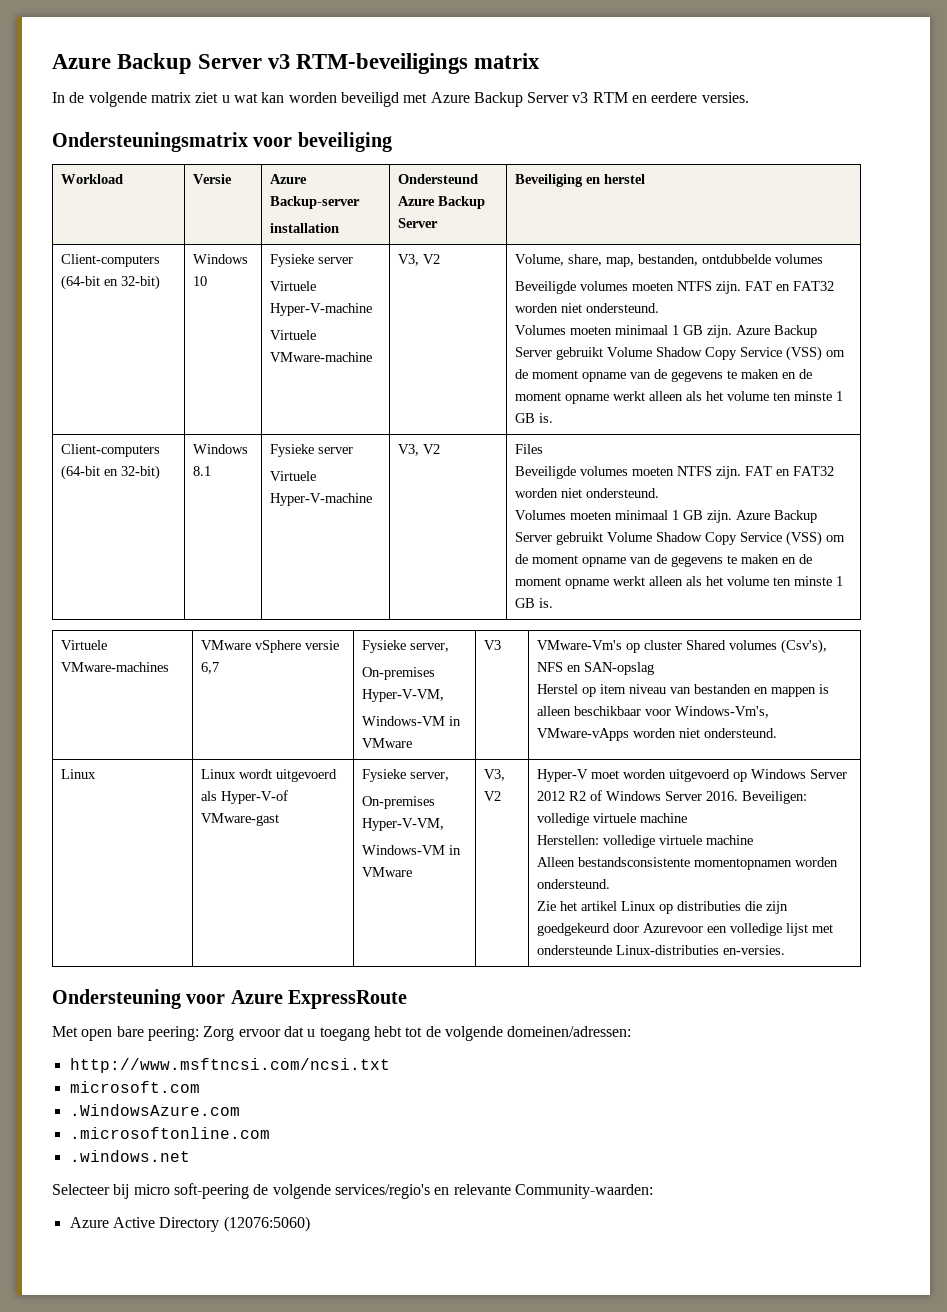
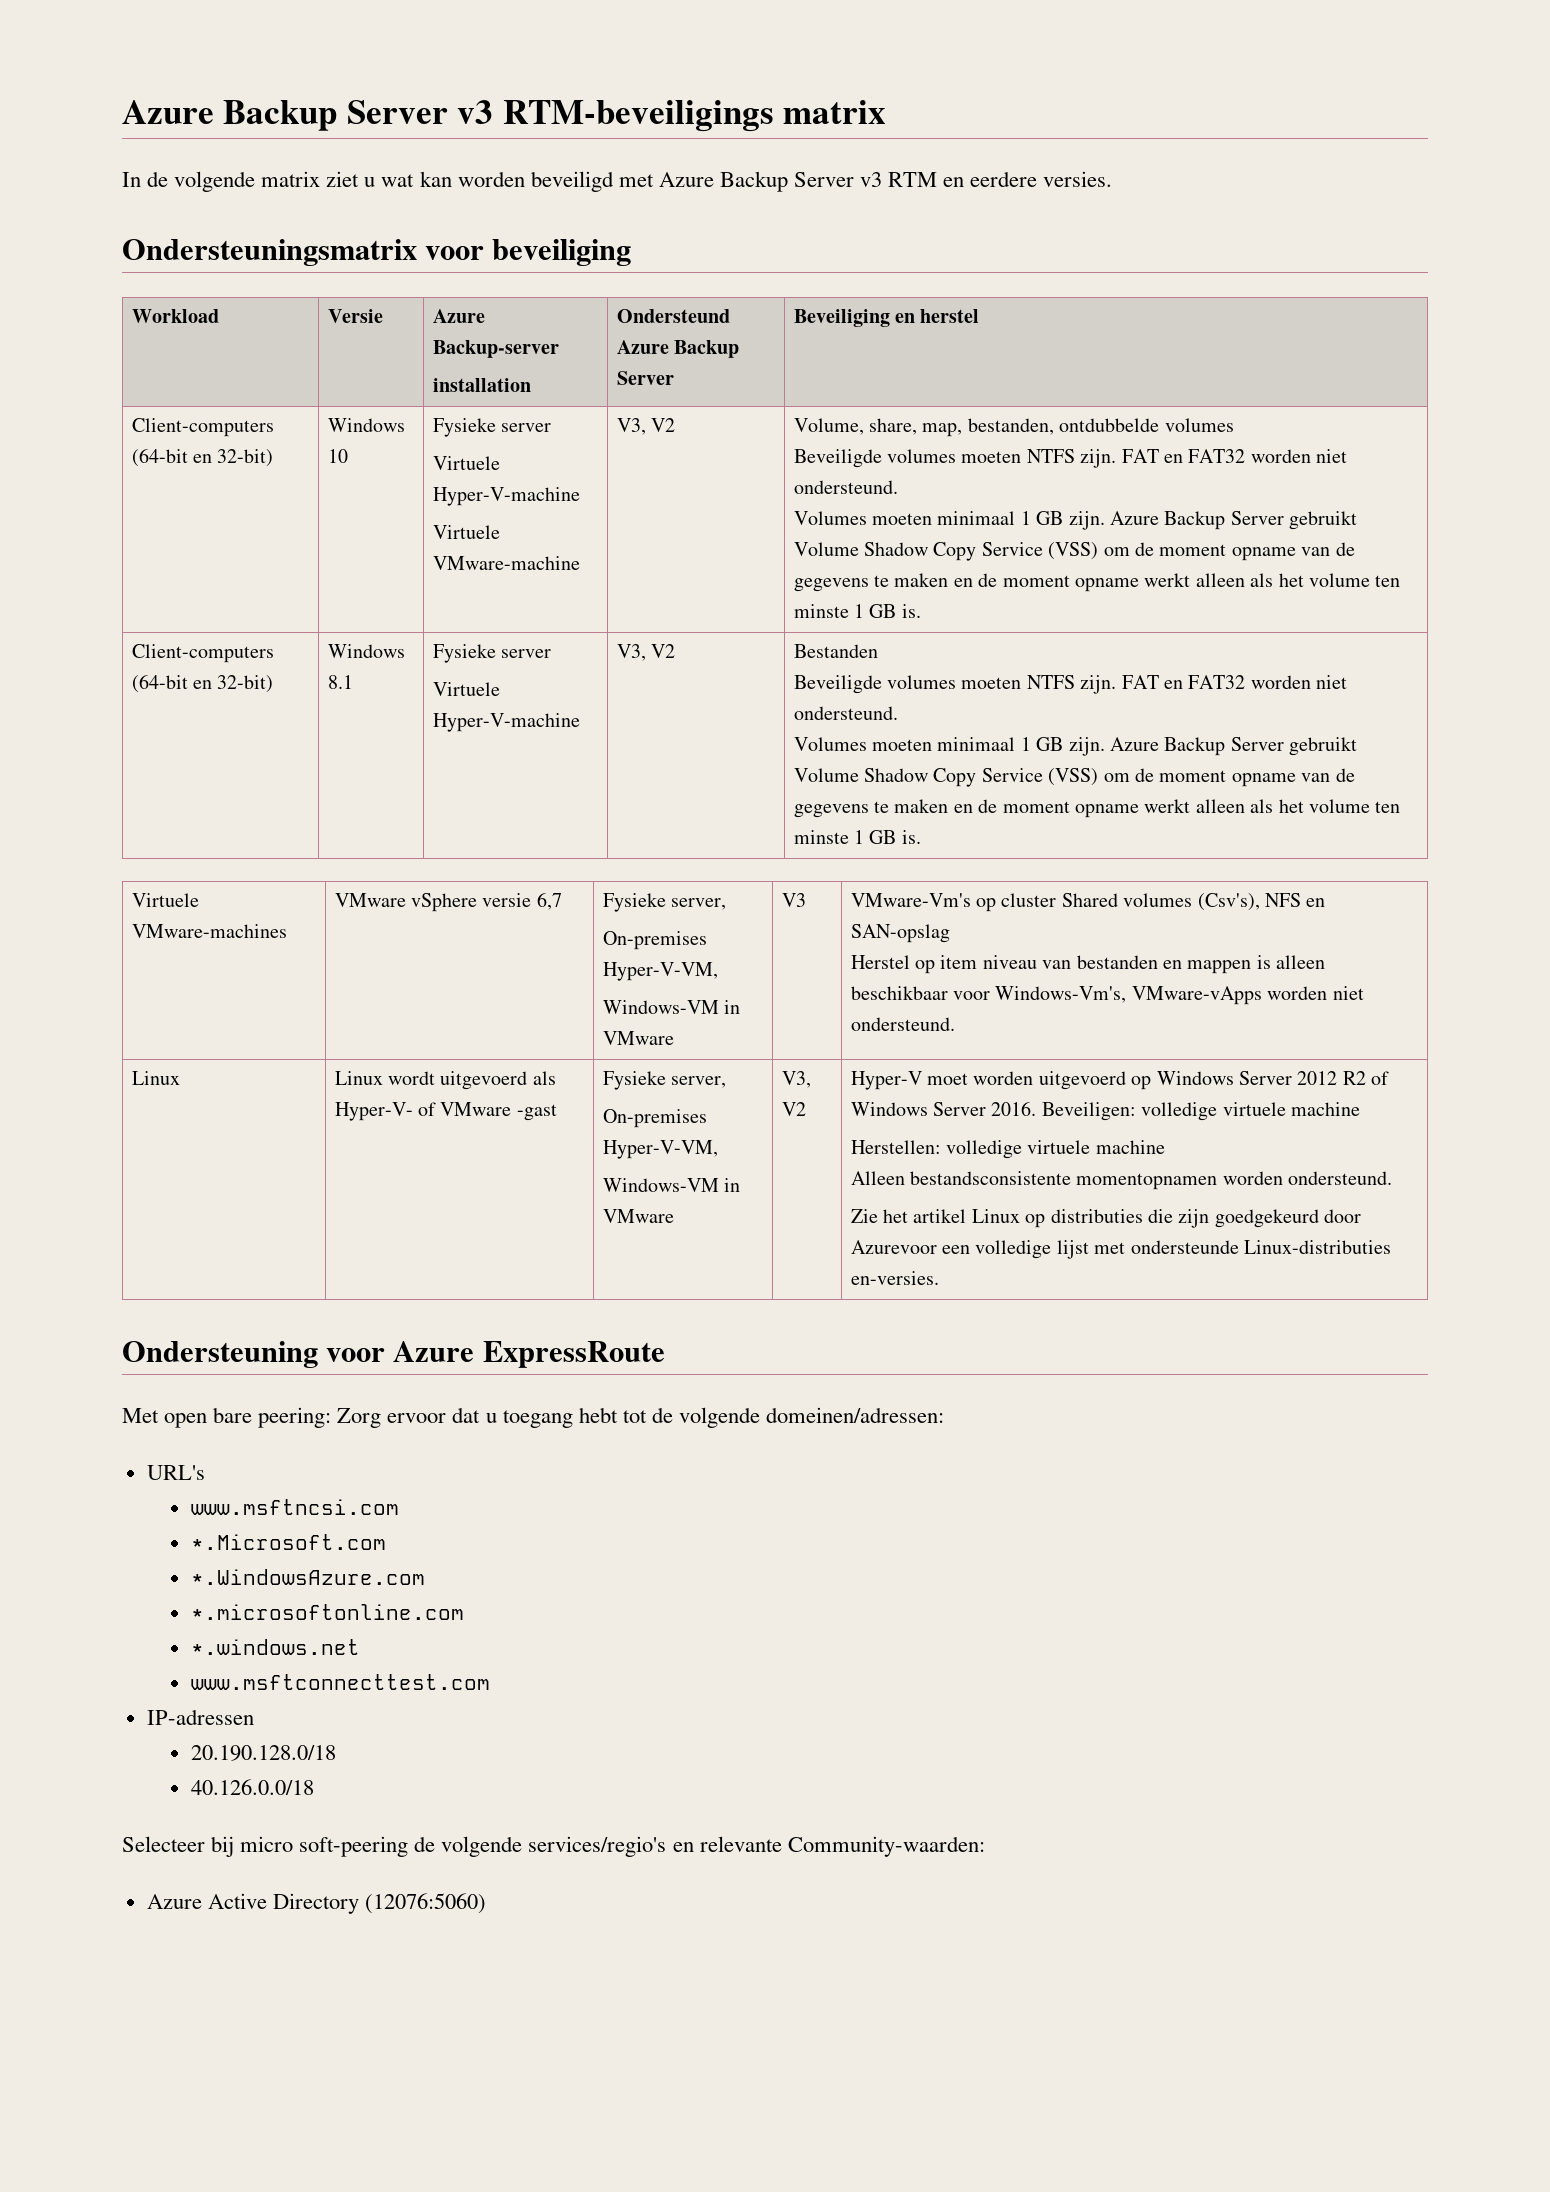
- Files
+ Bestanden
- Linux wordt uitgevoerd als Hyper-V-of VMware-gast
+ Linux wordt uitgevoerd als Hyper-V- of VMware -gast
- http://www.msftncsi.com/ncsi.txt
- microsoft.com
- .WindowsAzure.com
- .microsoftonline.com
- .windows.net
+ URL's
+ www.msftncsi.com
+ *.Microsoft.com
+ *.WindowsAzure.com
+ *.microsoftonline.com
+ *.windows.net
+ www.msftconnecttest.com
+ IP-adressen
+ 20.190.128.0/18
+ 40.126.0.0/18

